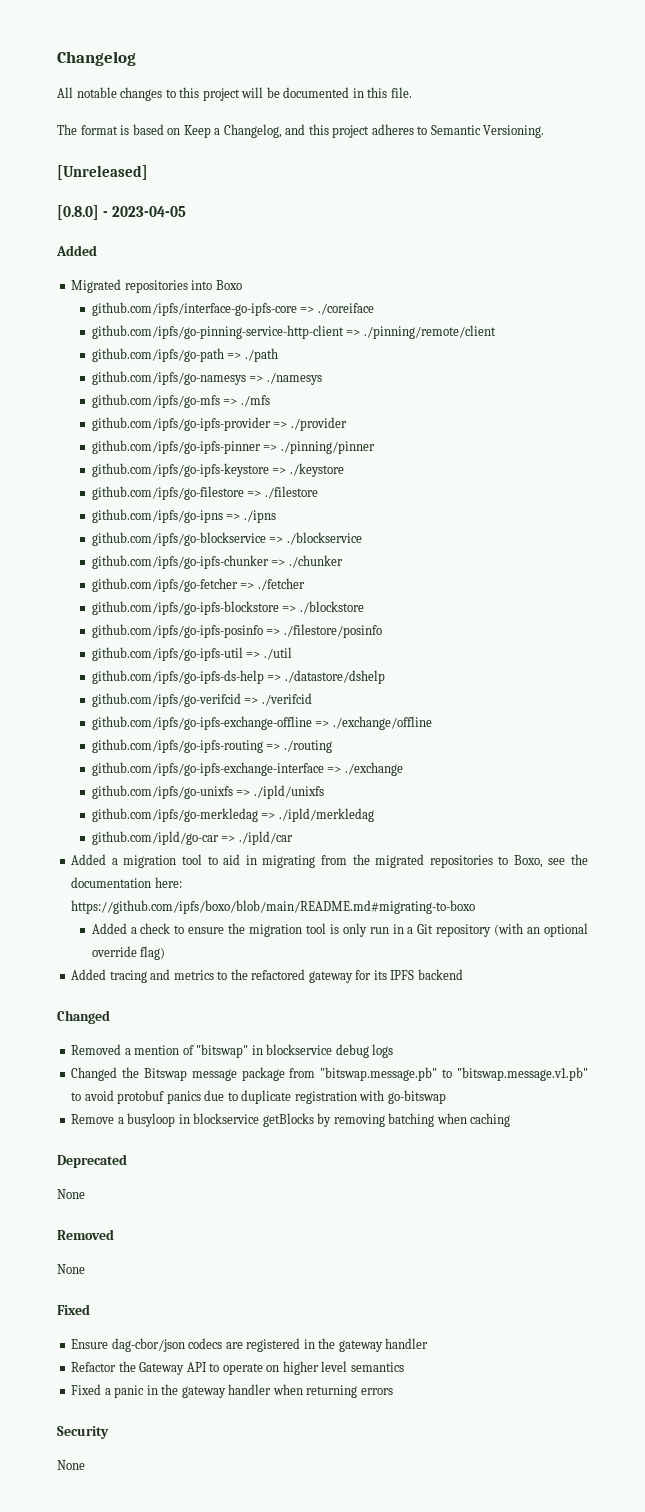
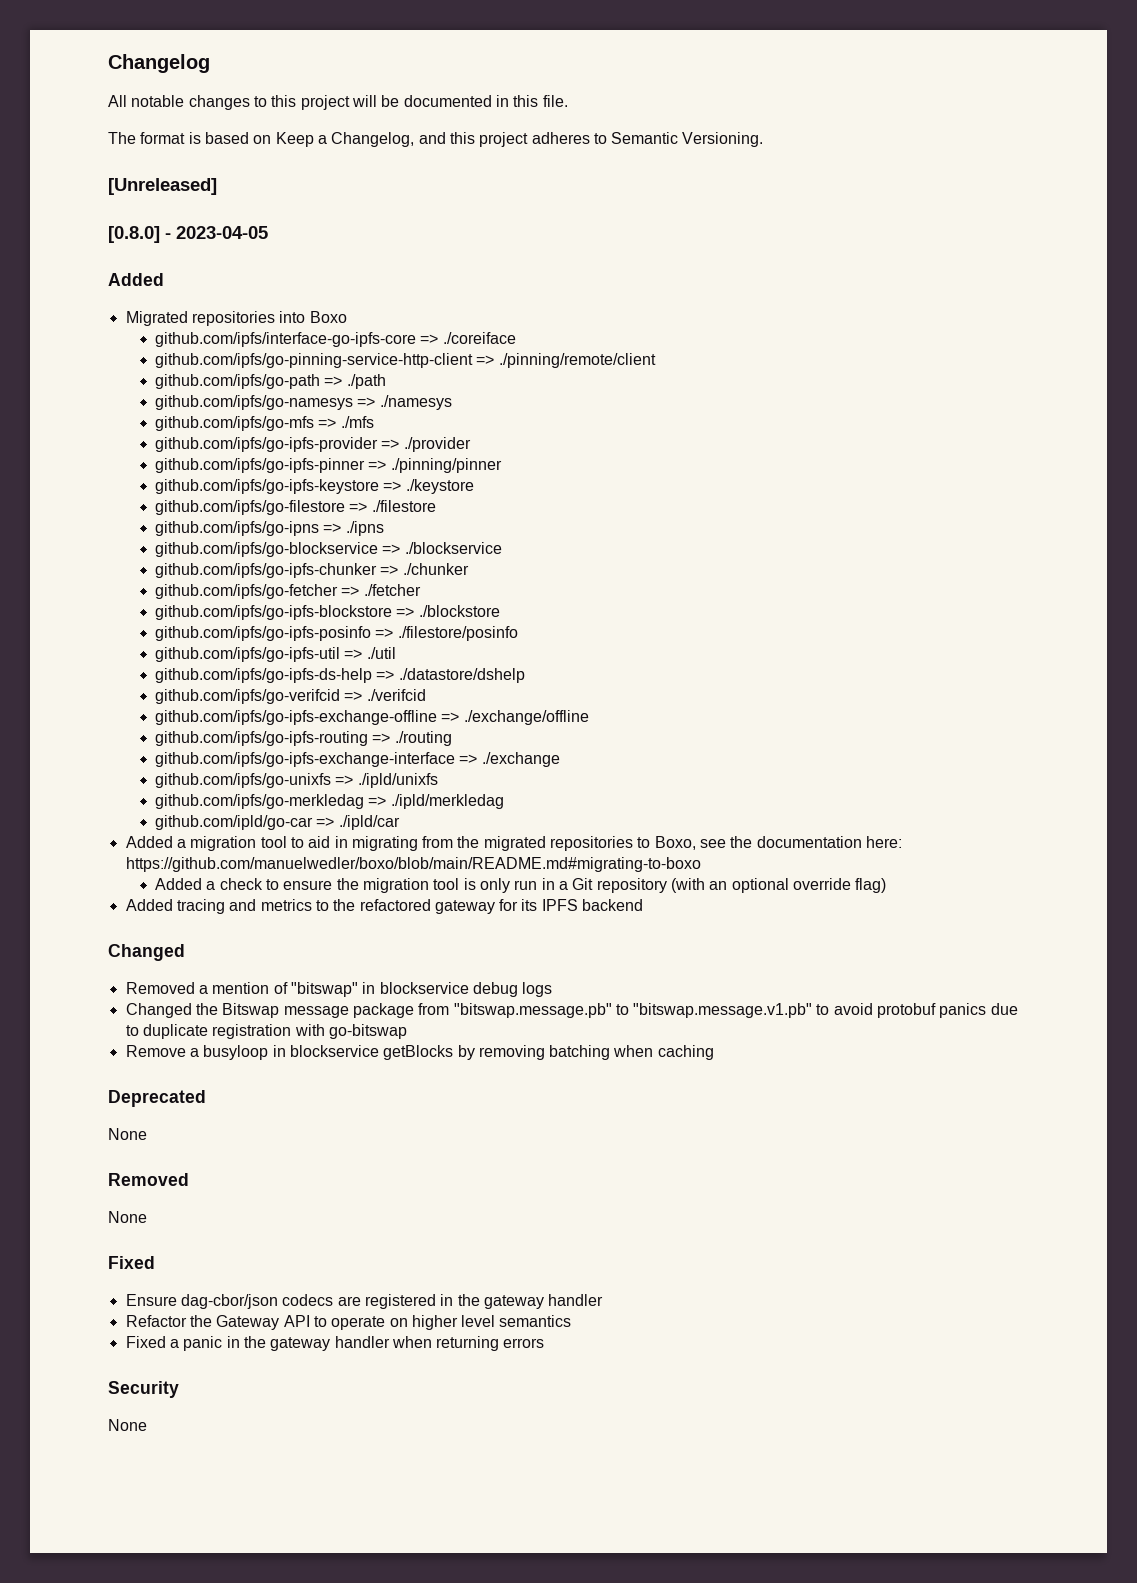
- Added a migration tool to aid in migrating from the migrated repositories to Boxo, see the documentation here: https://github.com/ipfs/boxo/blob/main/README.md#migrating-to-boxo
+ Added a migration tool to aid in migrating from the migrated repositories to Boxo, see the documentation here: https://github.com/manuelwedler/boxo/blob/main/README.md#migrating-to-boxo

